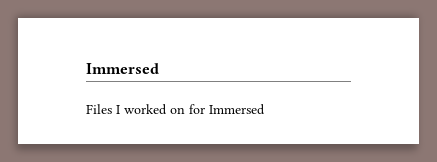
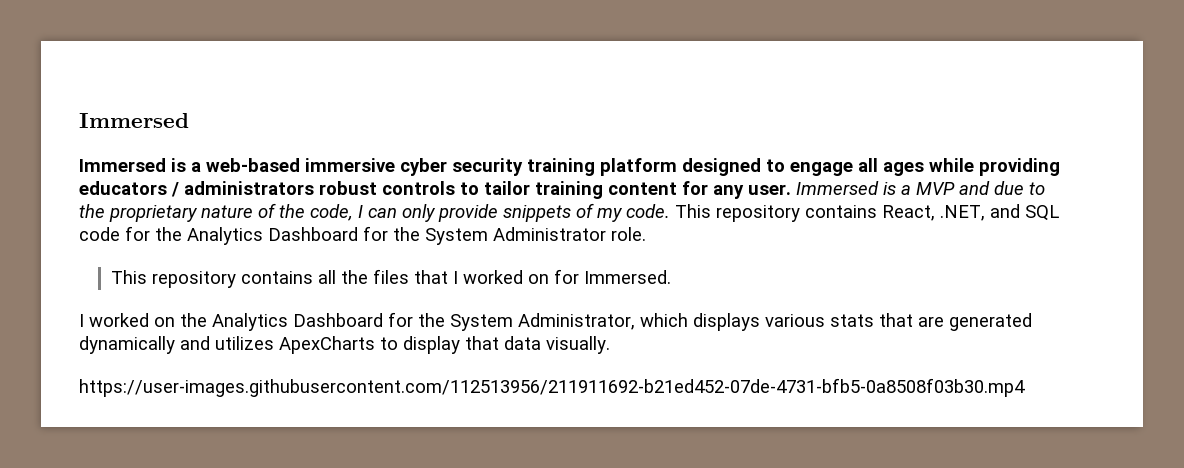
- Files I worked on for Immersed
+ Immersed is a web-based immersive cyber security training platform designed to engage all ages while providing educators / administrators robust controls to tailor training content for any user. Immersed is a MVP and due to the proprietary nature of the code, I can only provide snippets of my code. This repository contains React, .NET, and SQL code for the Analytics Dashboard for the System Administrator role.
+ This repository contains all the files that I worked on for Immersed.
+ I worked on the Analytics Dashboard for the System Administrator, which displays various stats that are generated dynamically and utilizes ApexCharts to display that data visually.
+ https://user-images.githubusercontent.com/112513956/211911692-b21ed452-07de-4731-bfb5-0a8508f03b30.mp4

